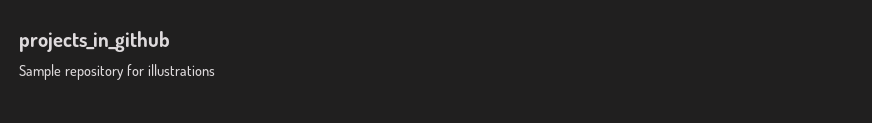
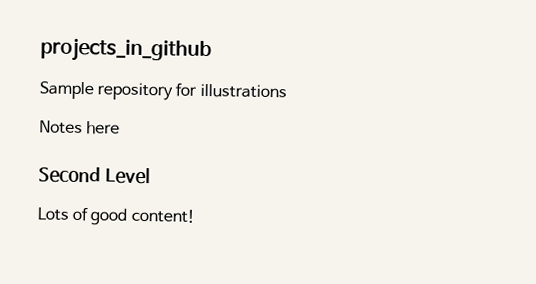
+ Notes here
+ Second Level
+ Lots of good content!

